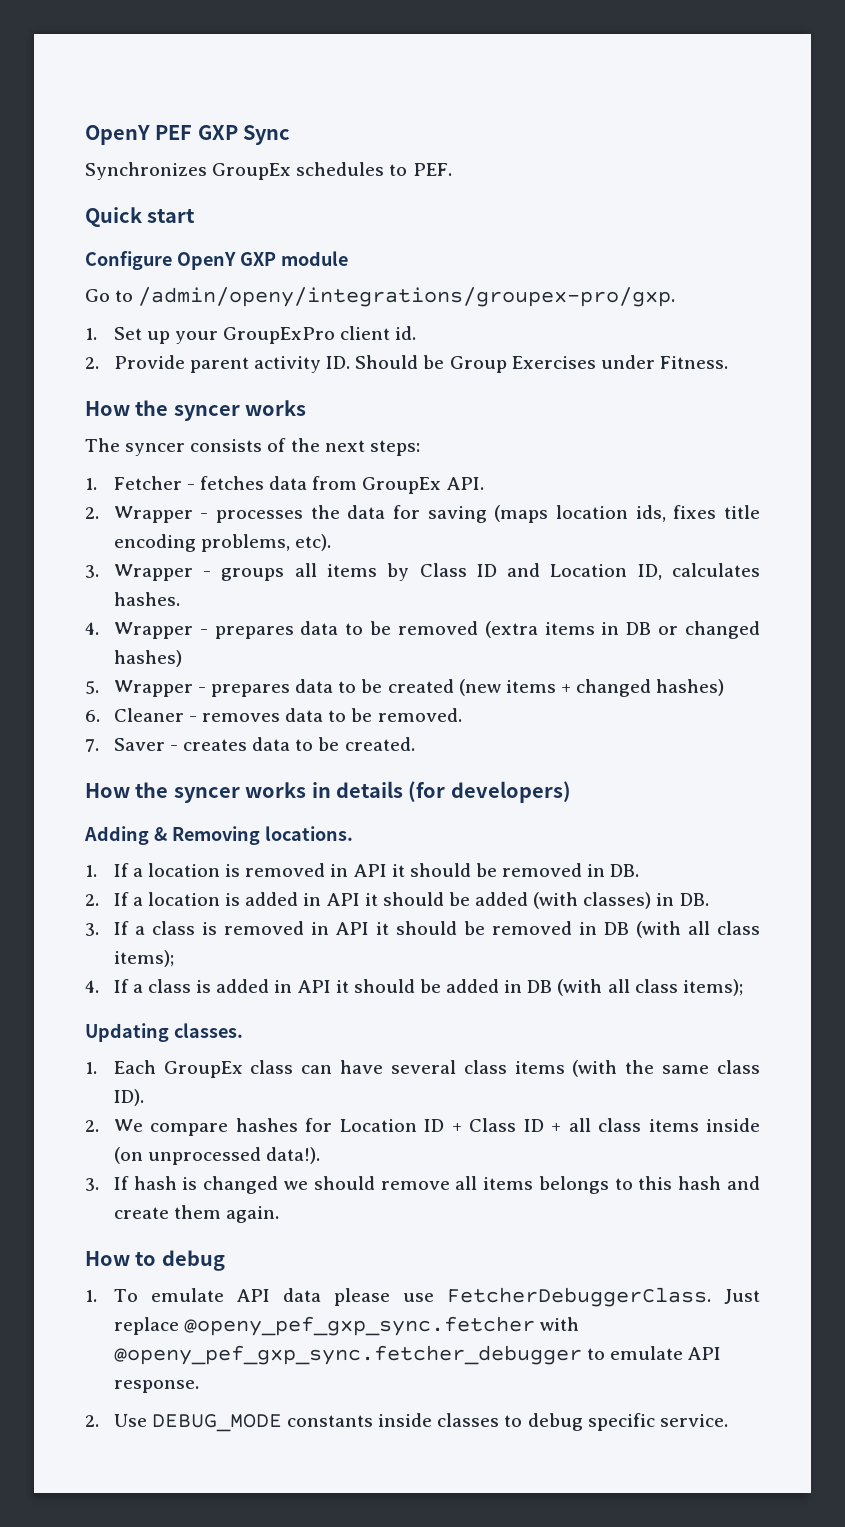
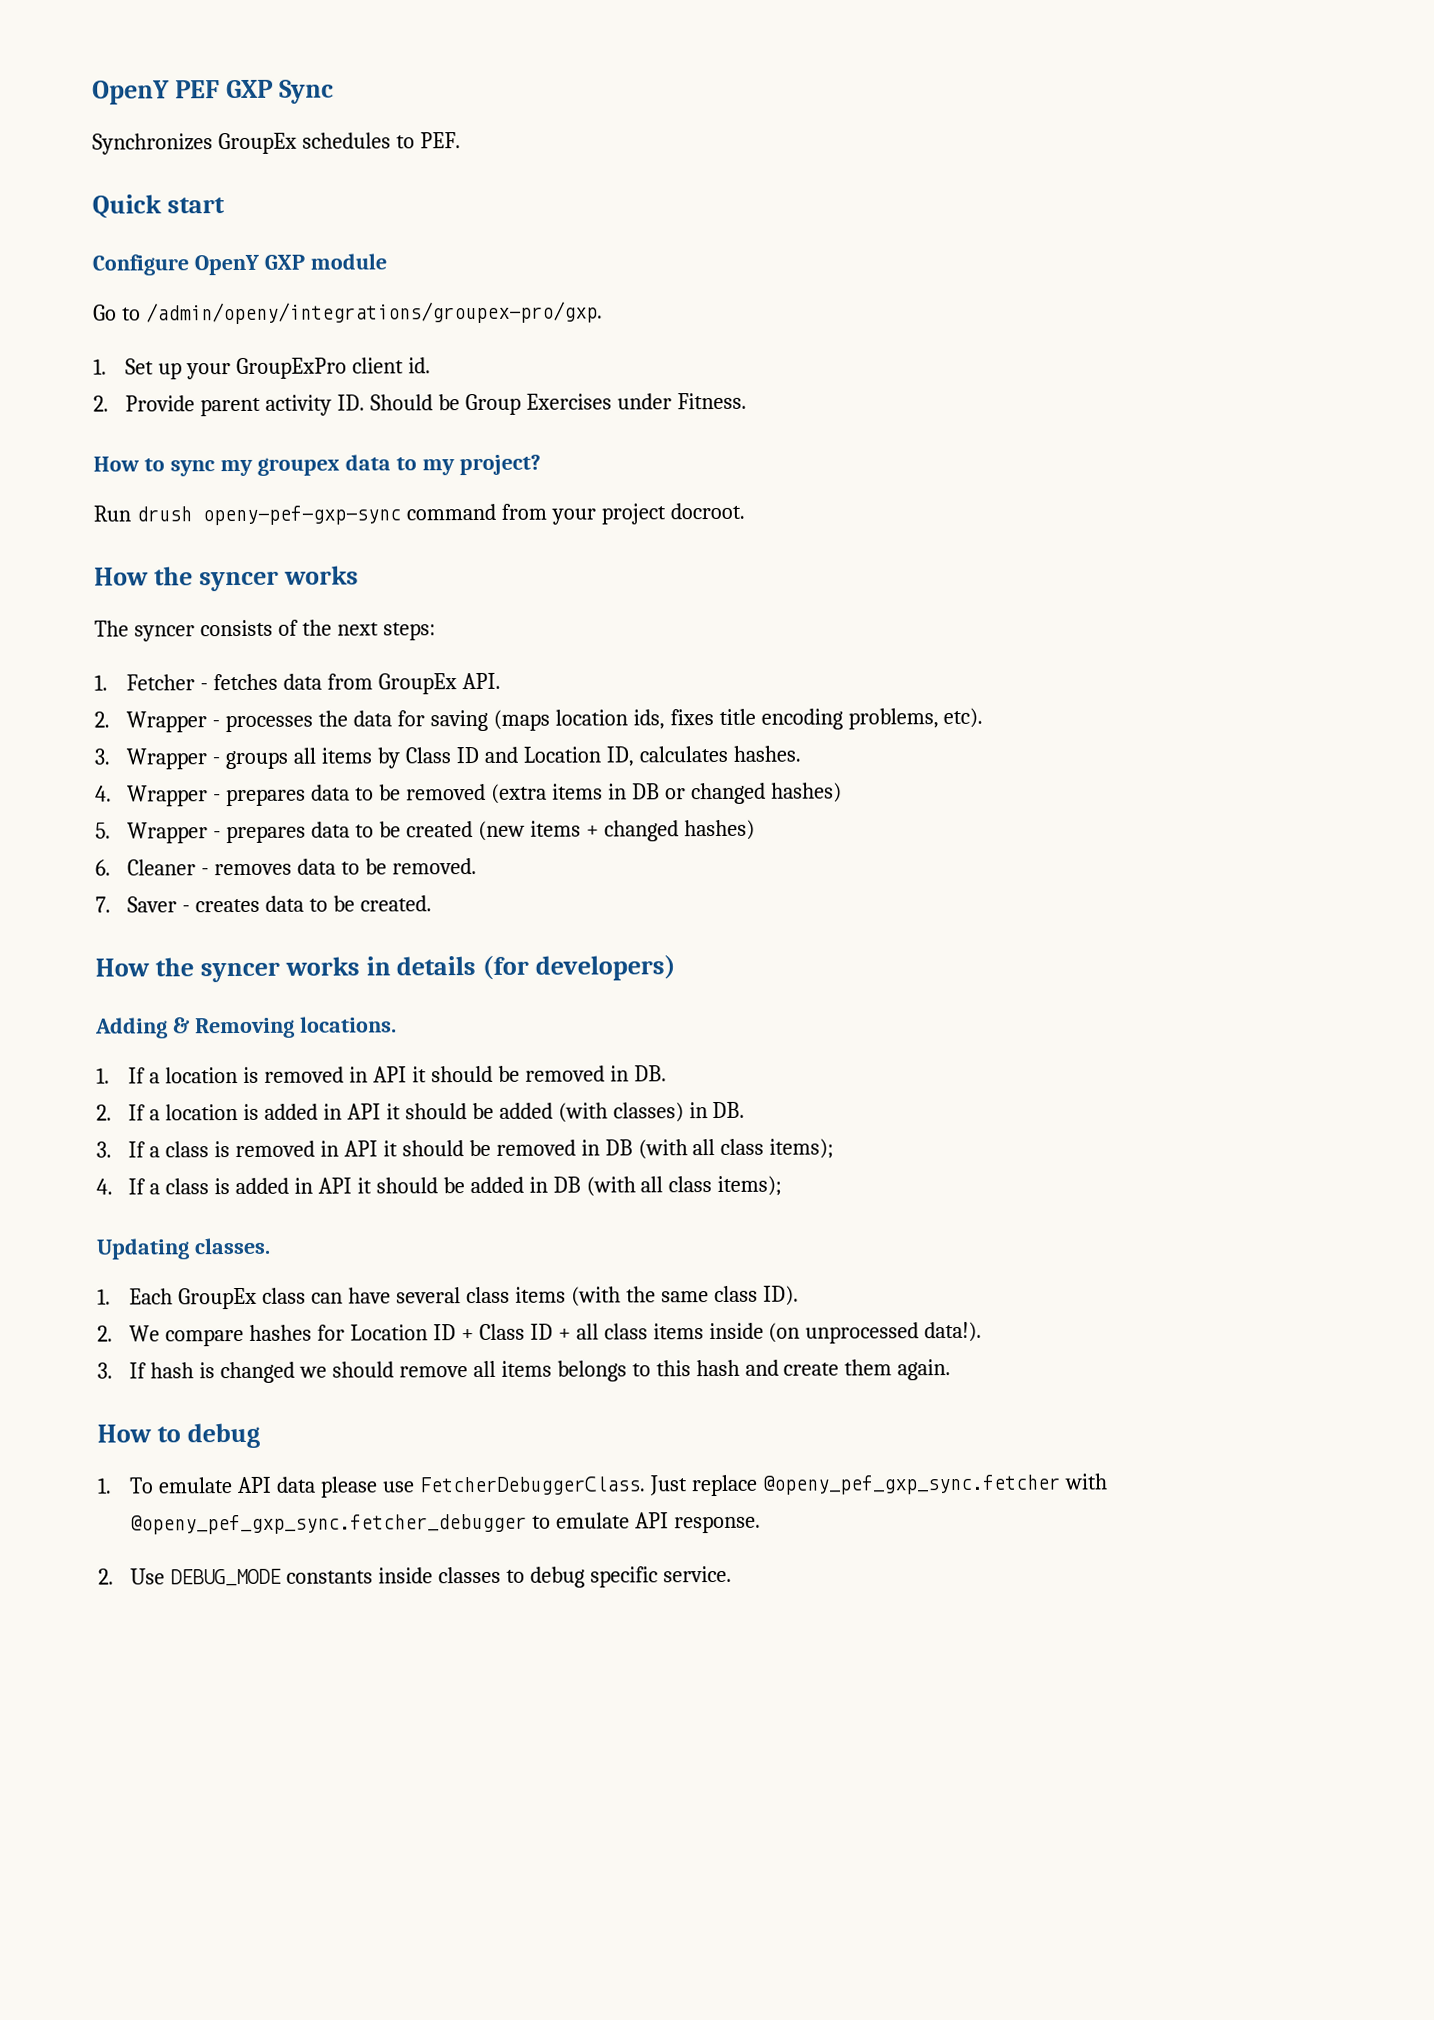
+ How to sync my groupex data to my project?
+ Run drush openy-pef-gxp-sync command from your project docroot.

